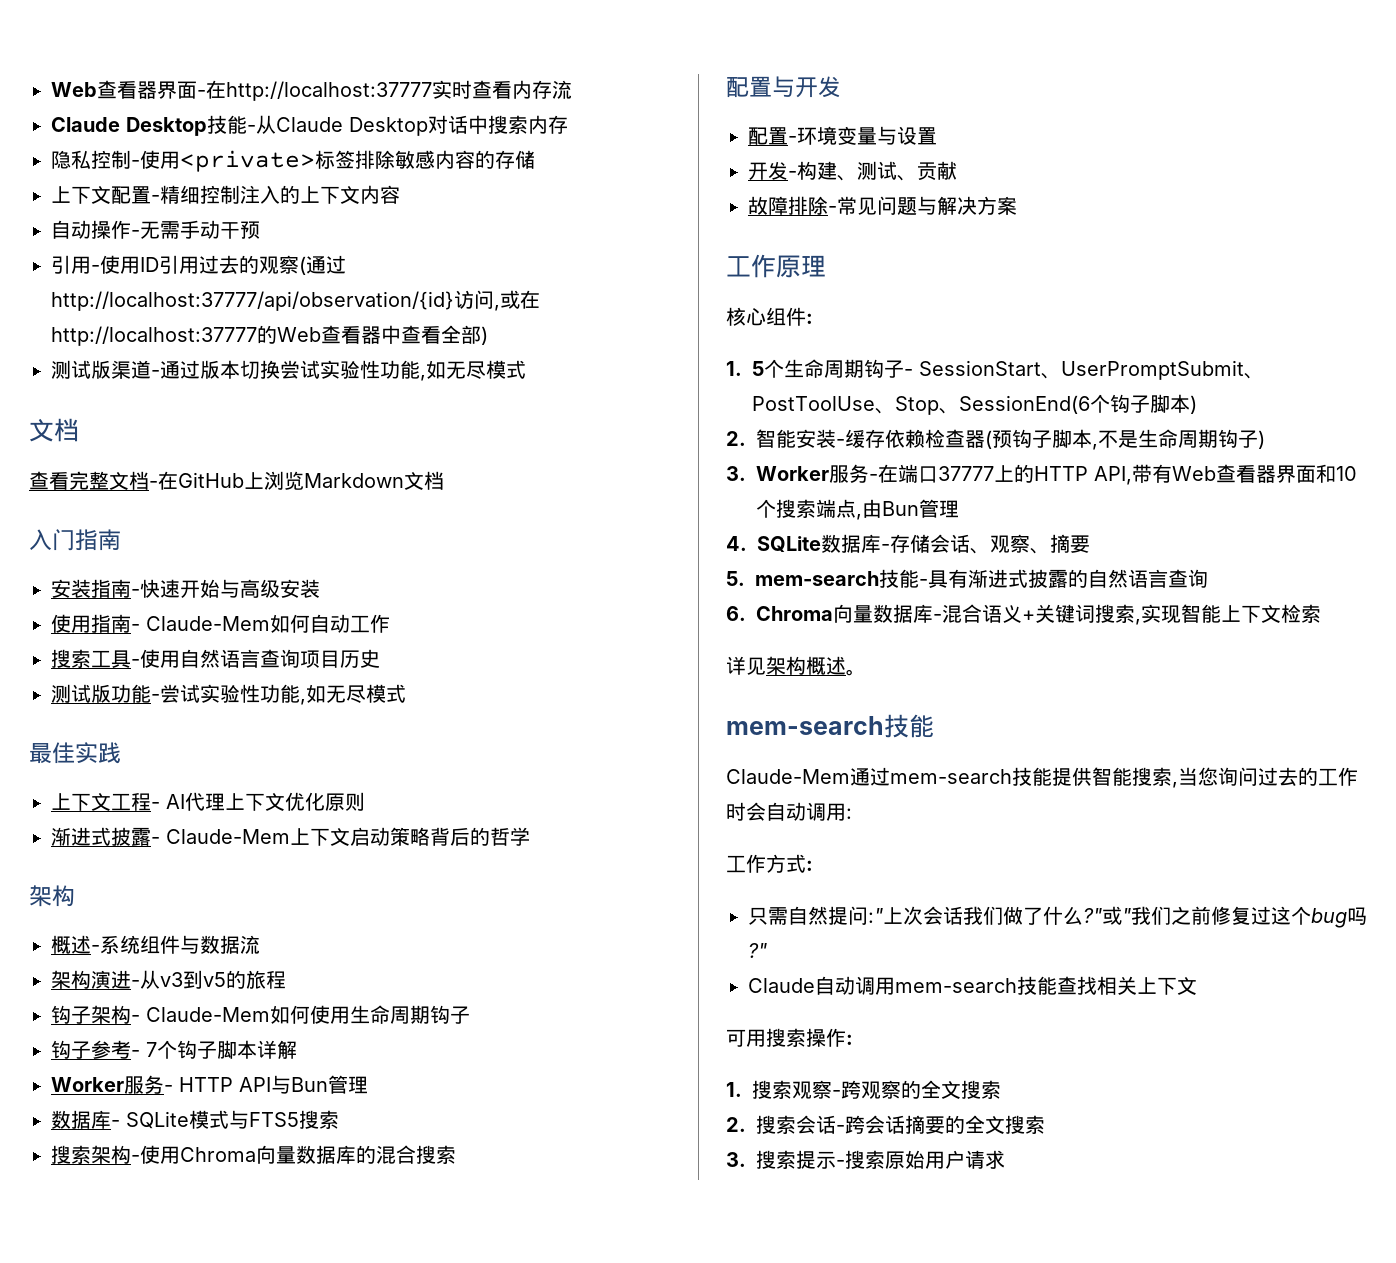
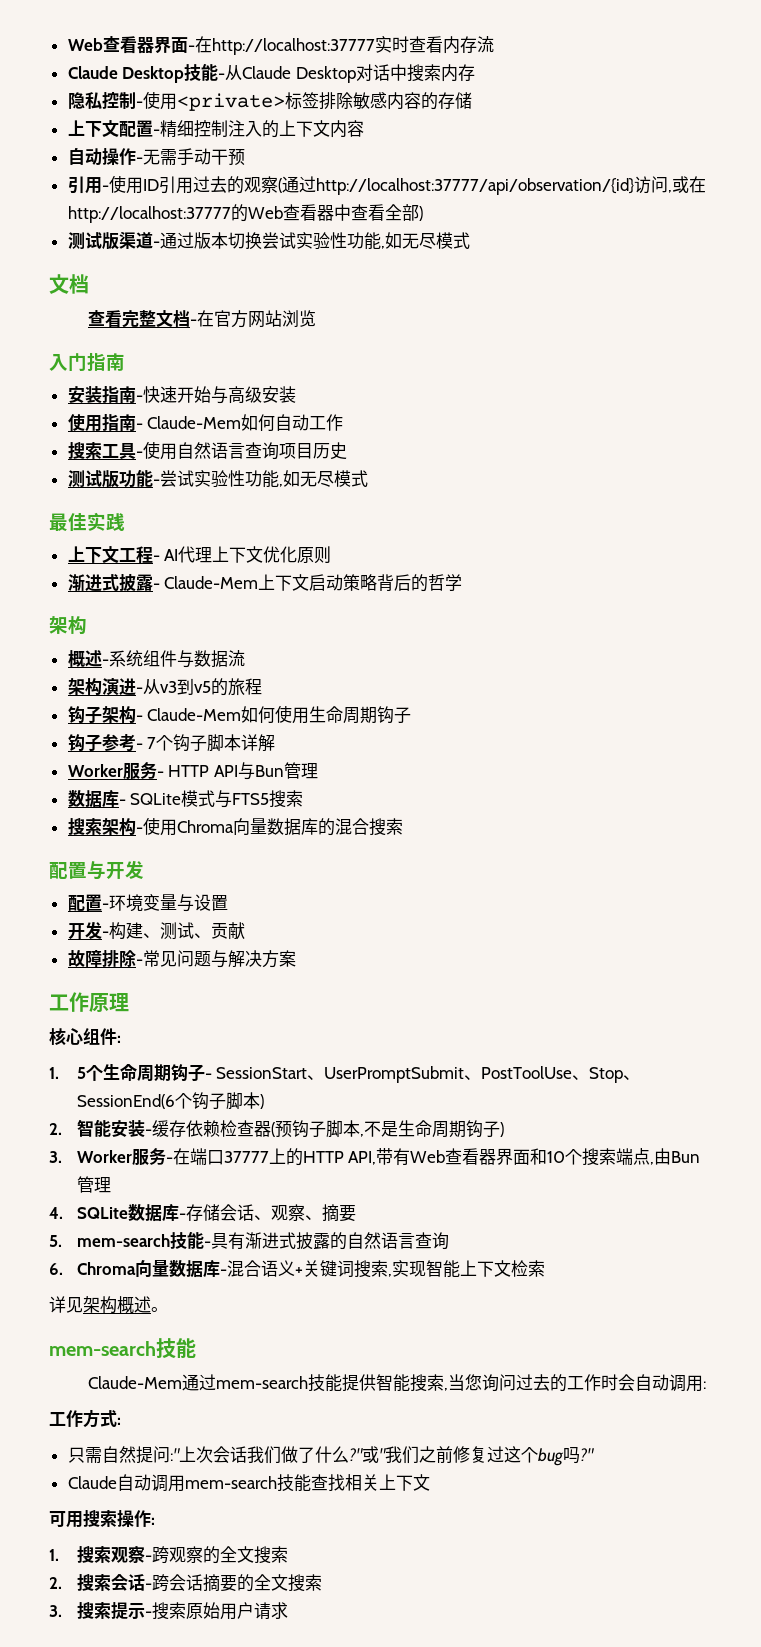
- 查看完整文档-在GitHub上浏览Markdown文档
+ 查看完整文档-在官方网站浏览

